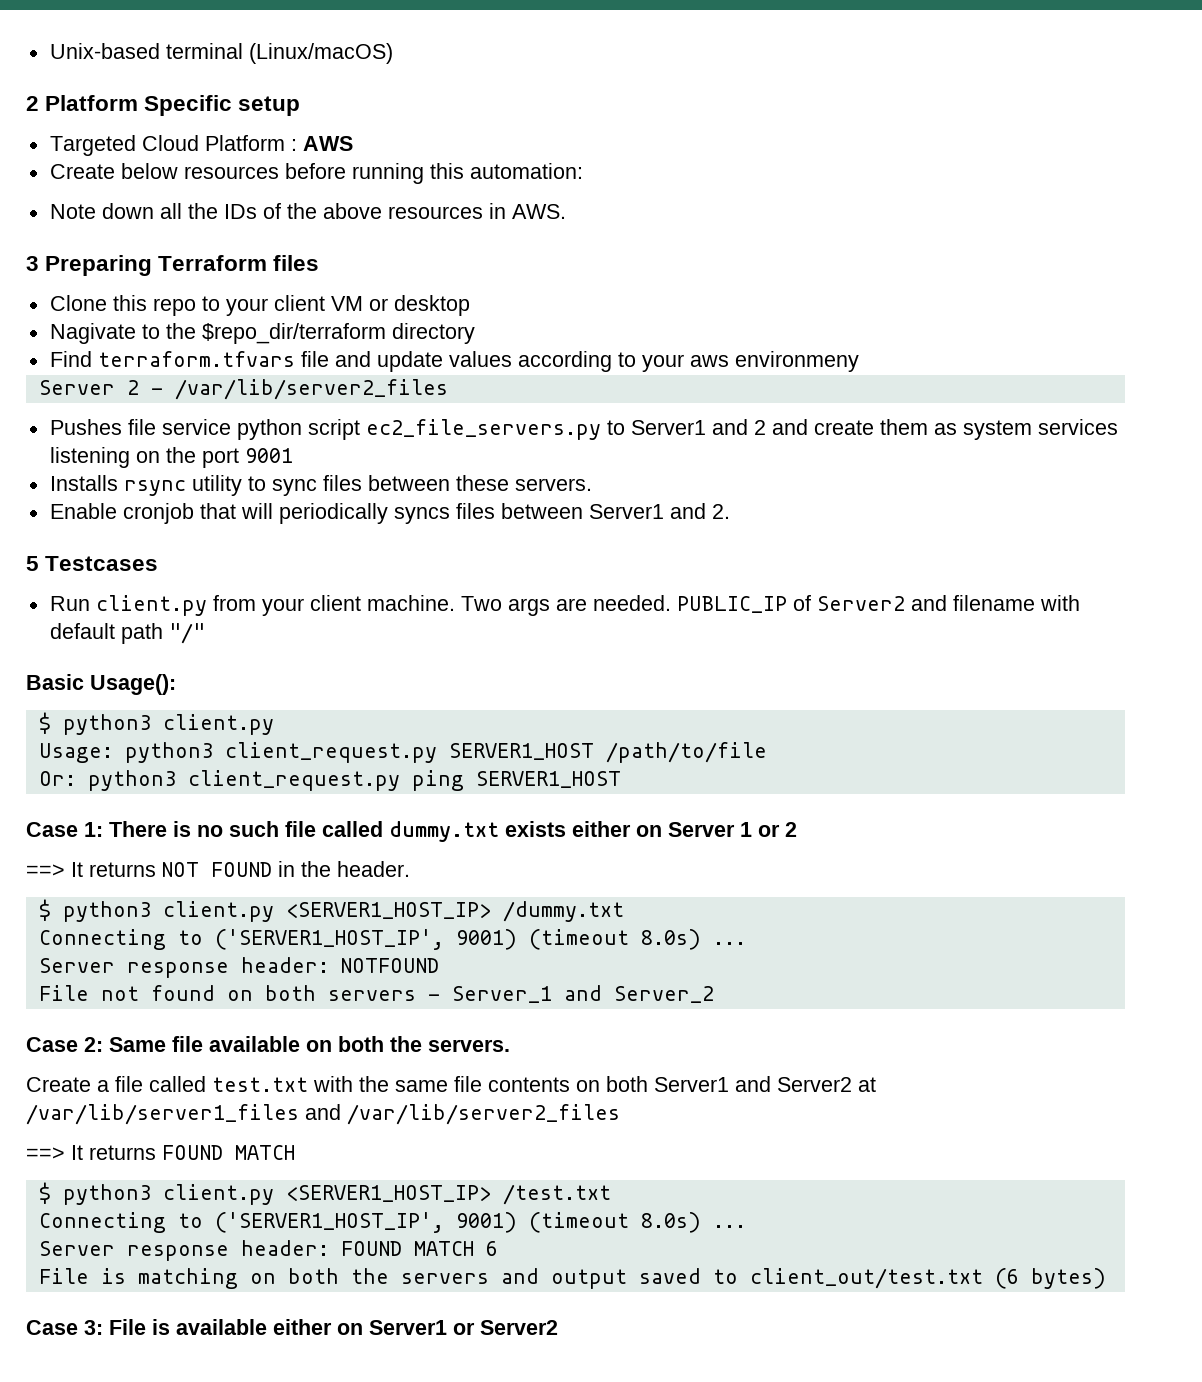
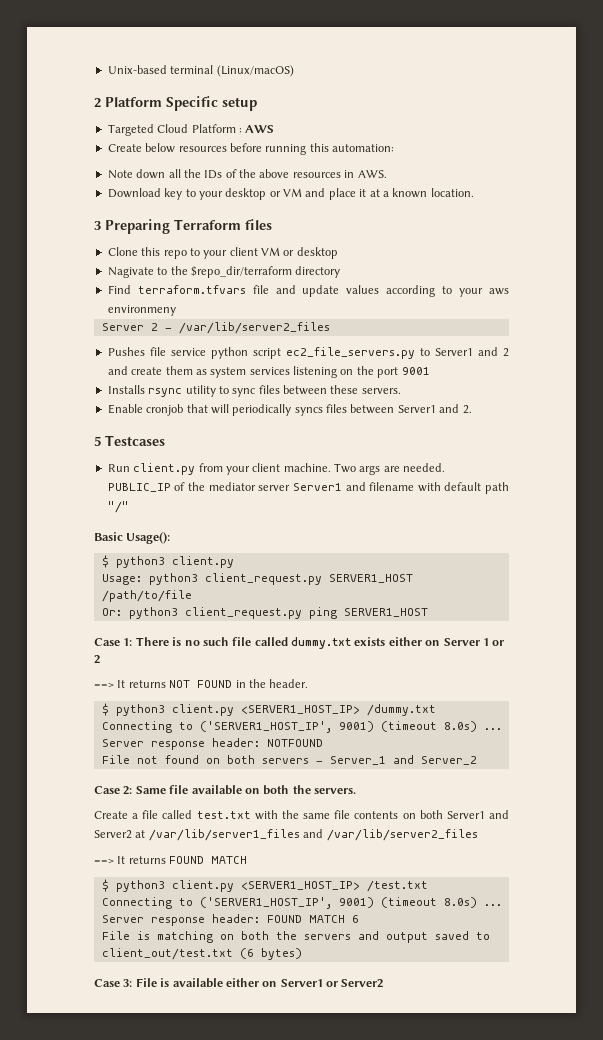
+ Download key to your desktop or VM and place it at a known location.
- PUBLIC_IP of Server2 and filename with default path "/"
+ PUBLIC_IP of the mediator server Server1 and filename with default path "/"

